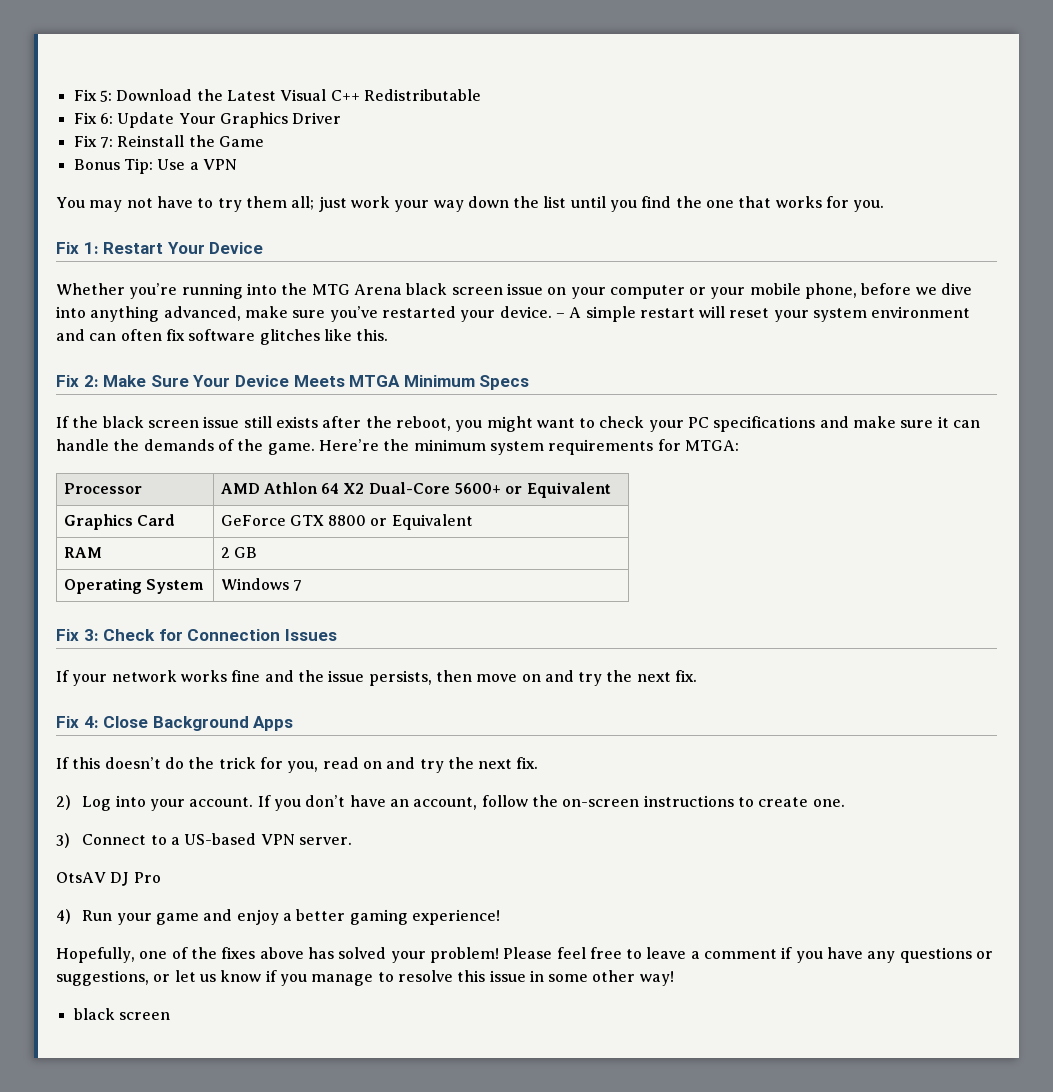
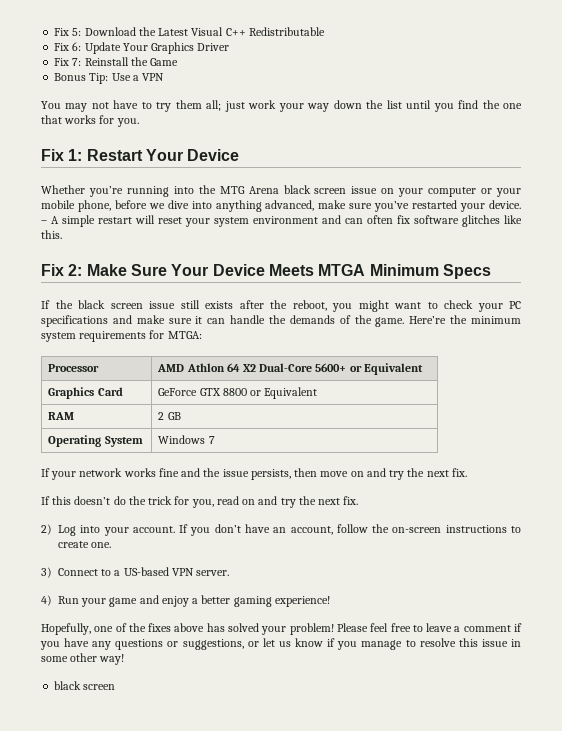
- Fix 3: Check for Connection Issues
- Fix 4: Close Background Apps
- OtsAV DJ Pro

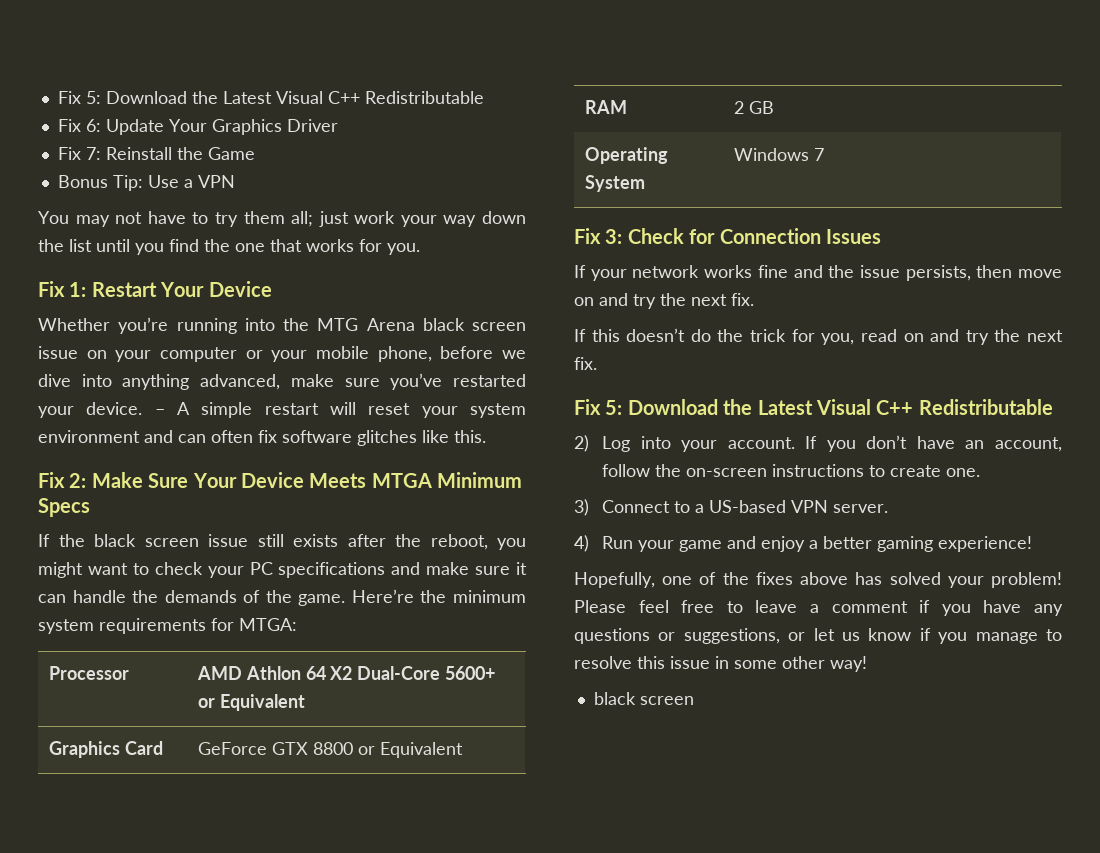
+ Fix 3: Check for Connection Issues
  If this doesn’t do the trick for you, read on and try the next fix.
+ Fix 5: Download the Latest Visual C++ Redistributable

